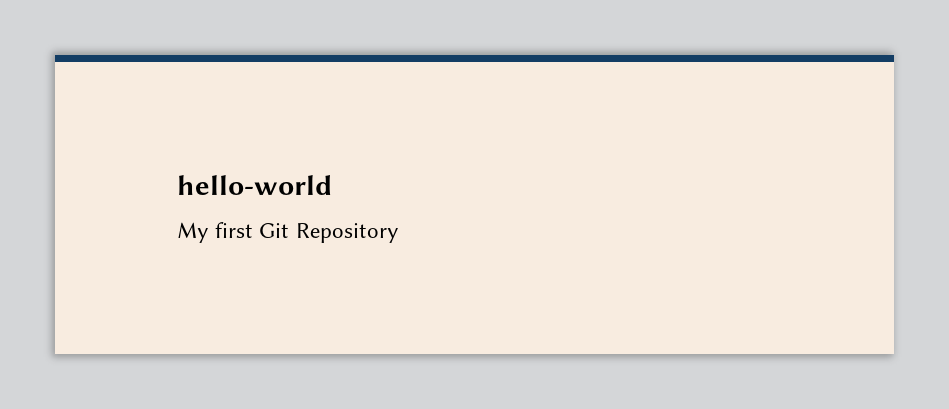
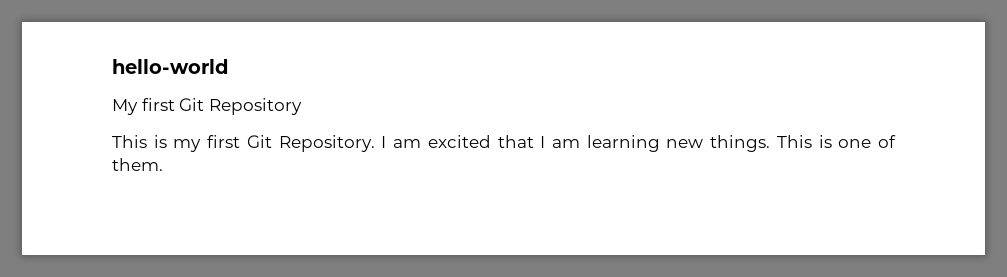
+ This is my first Git Repository. I am excited that I am learning new things. This is one of them.

